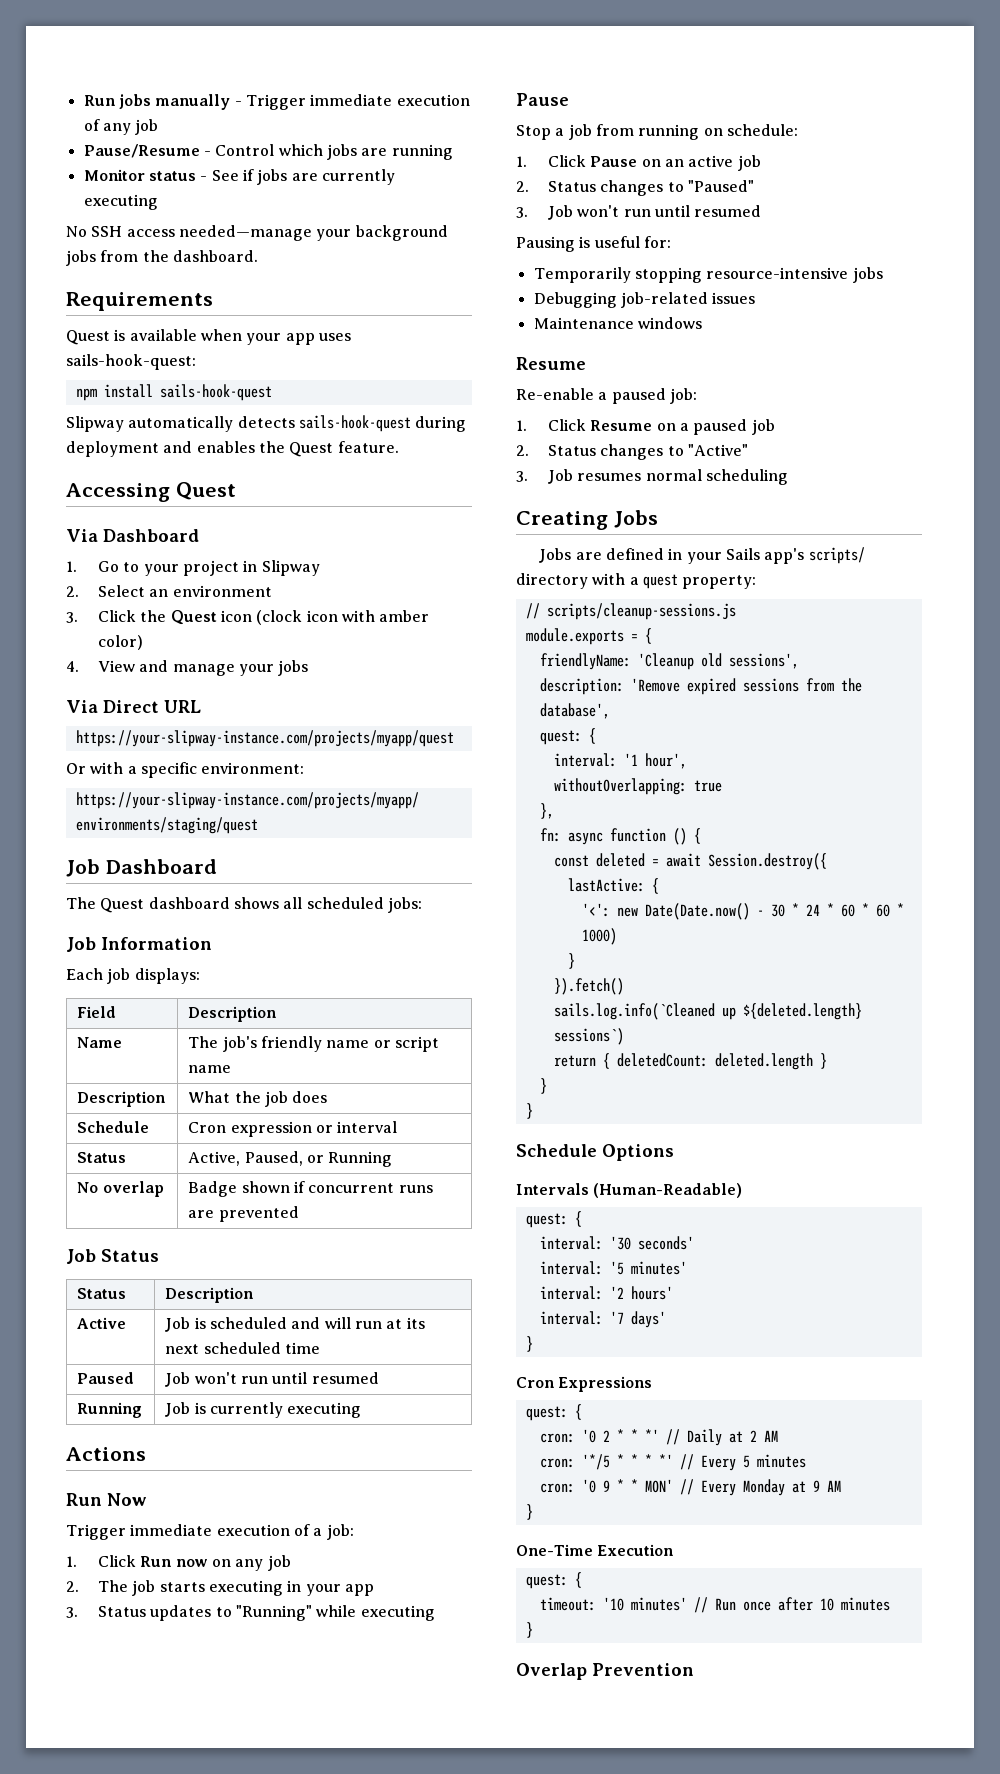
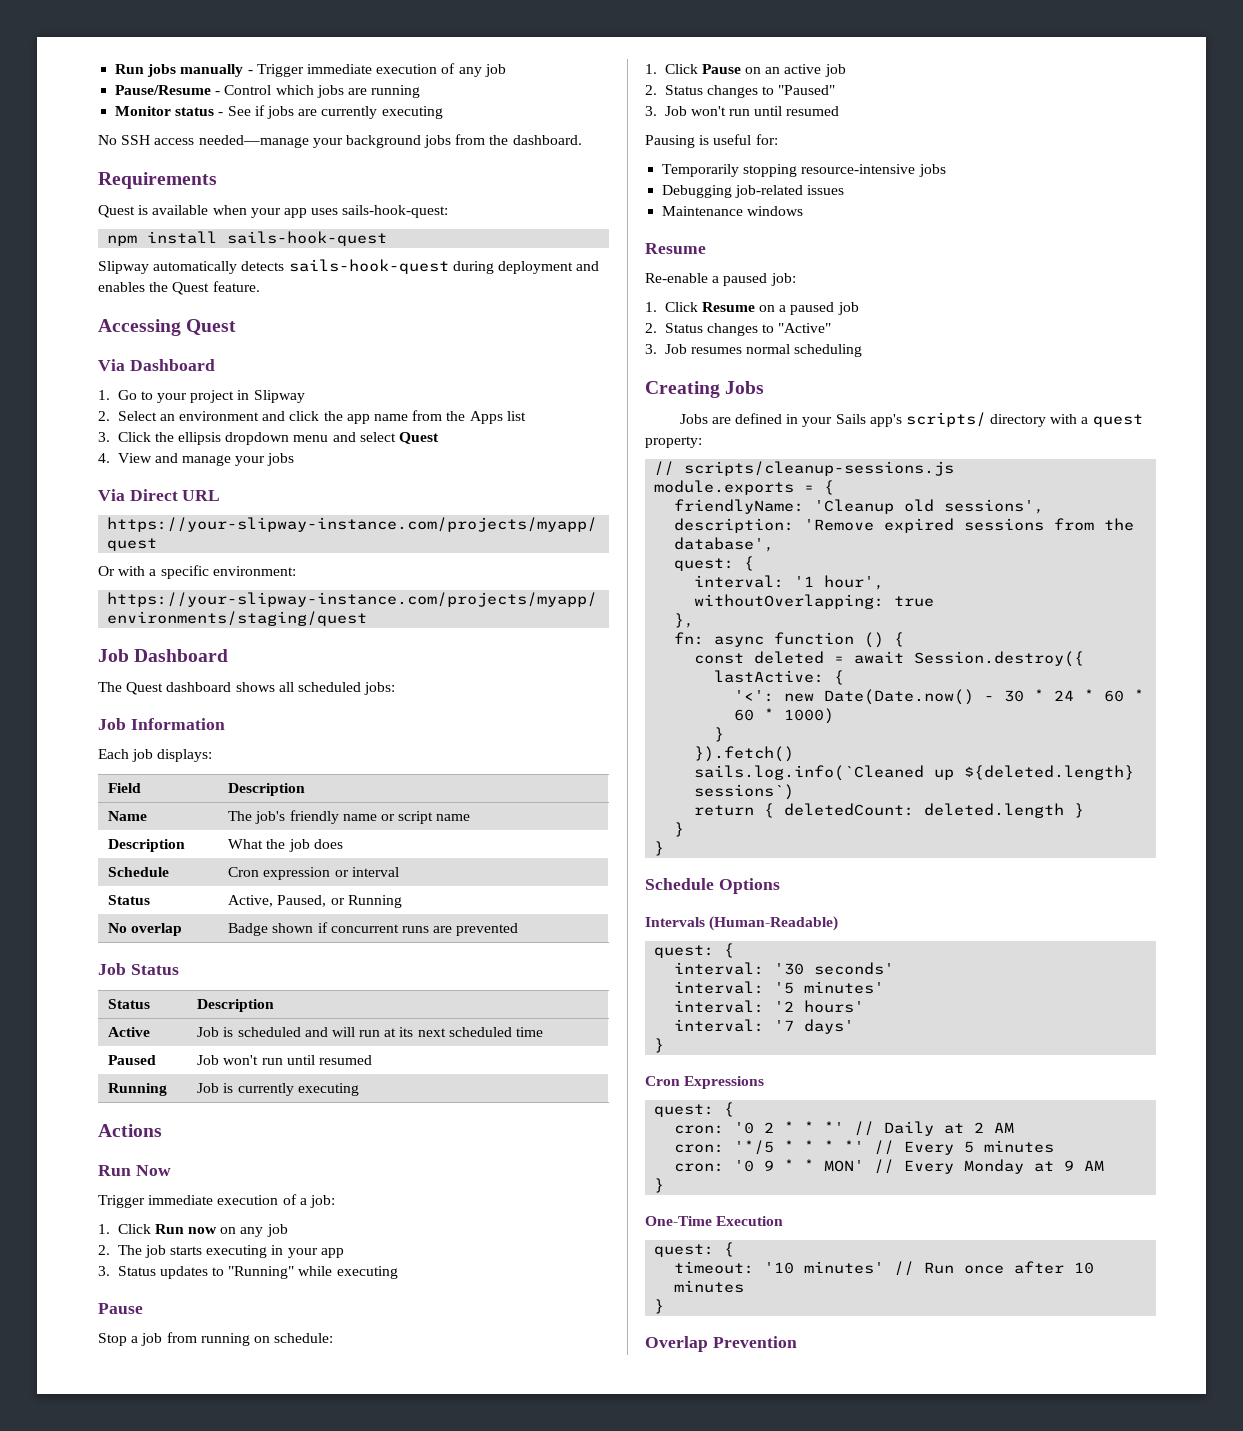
- 2. Select an environment
- 3. Click the Quest icon (clock icon with amber color)
+ 2. Select an environment and click the app name from the Apps list
+ 3. Click the ellipsis dropdown menu and select Quest

